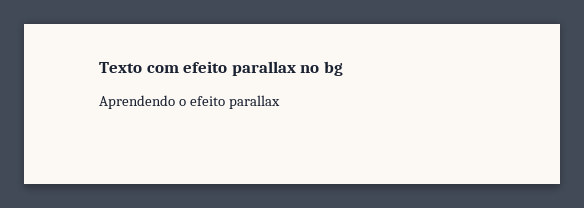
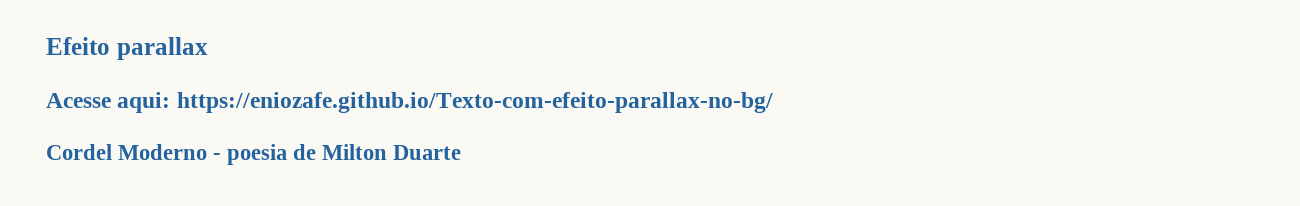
- Texto com efeito parallax no bg
- Aprendendo o efeito parallax
+ Efeito parallax
+ Acesse aqui: https://eniozafe.github.io/Texto-com-efeito-parallax-no-bg/
+ Cordel Moderno - poesia de Milton Duarte

